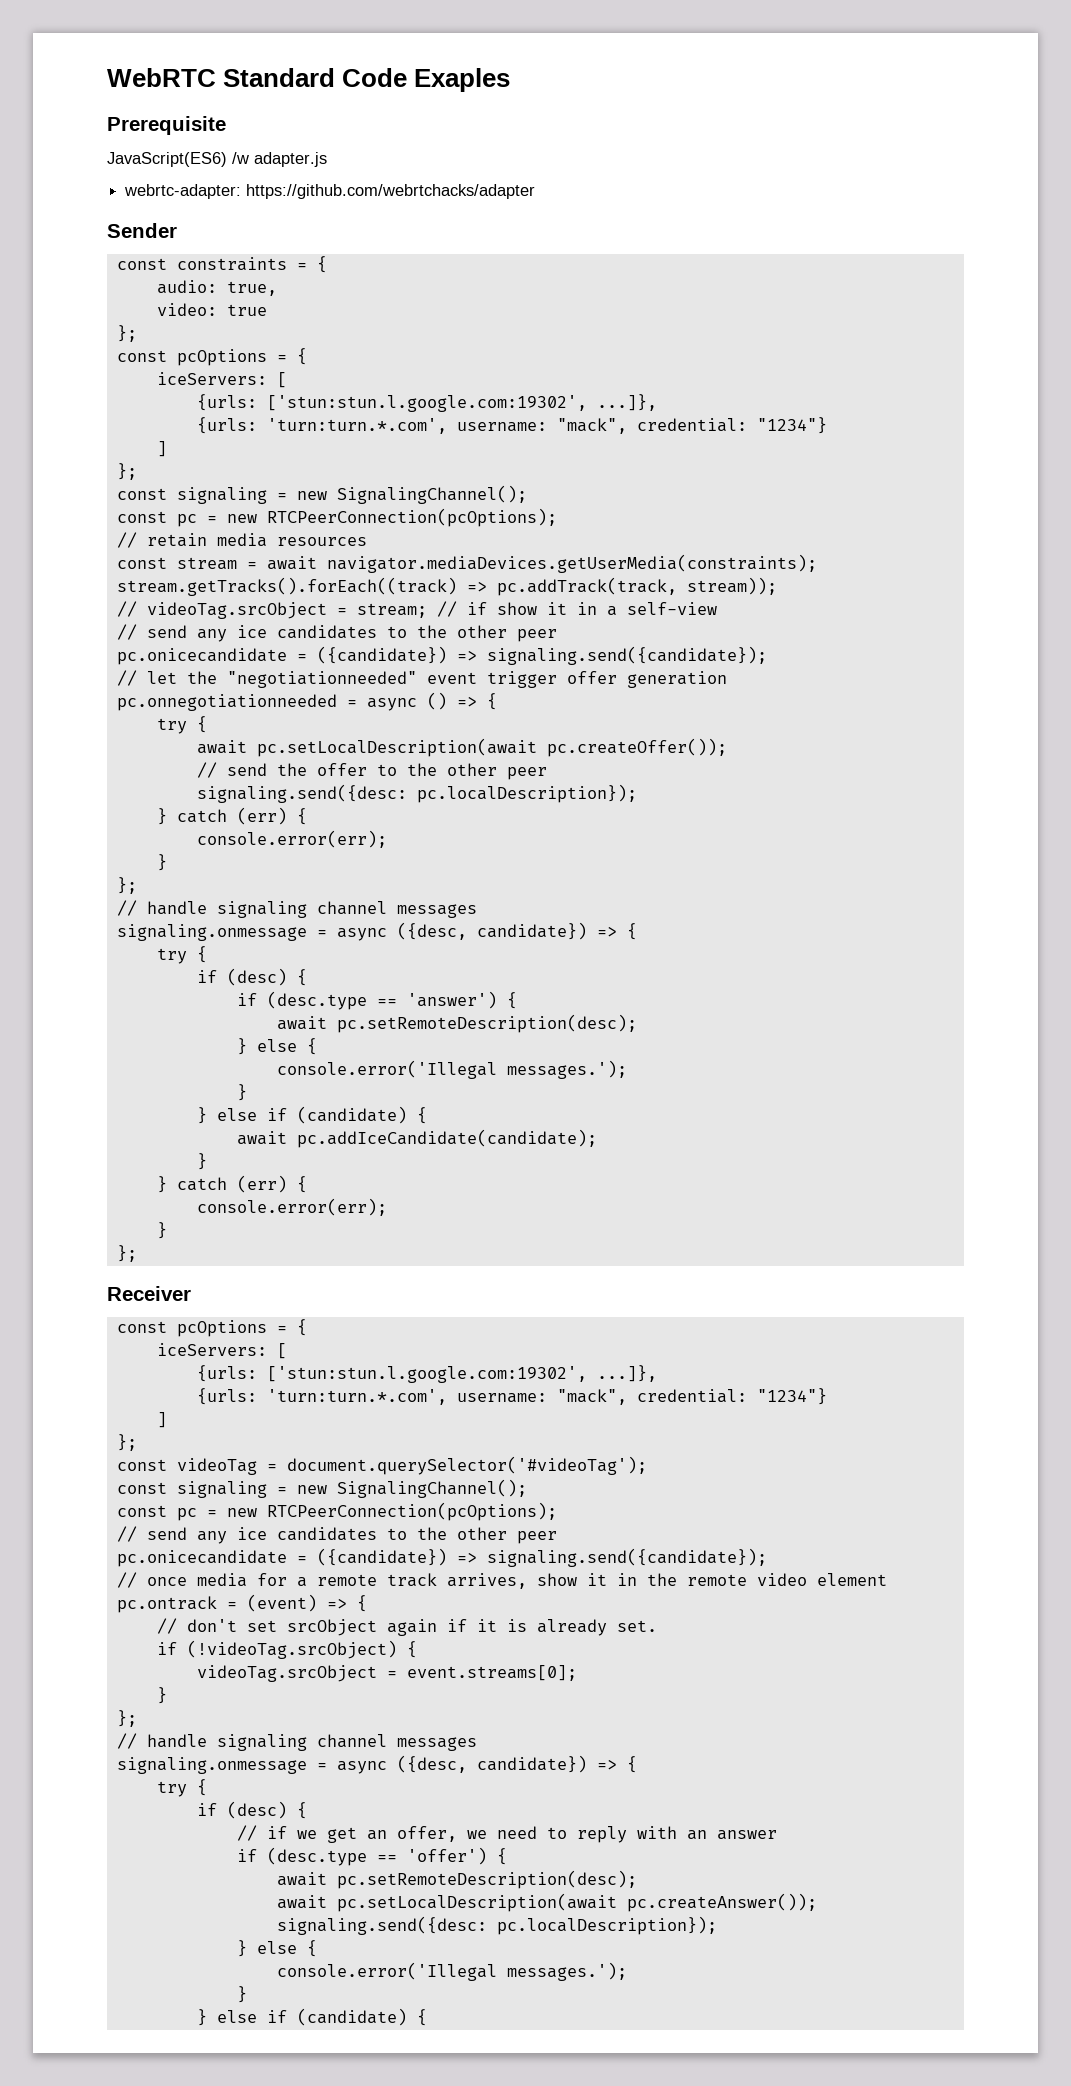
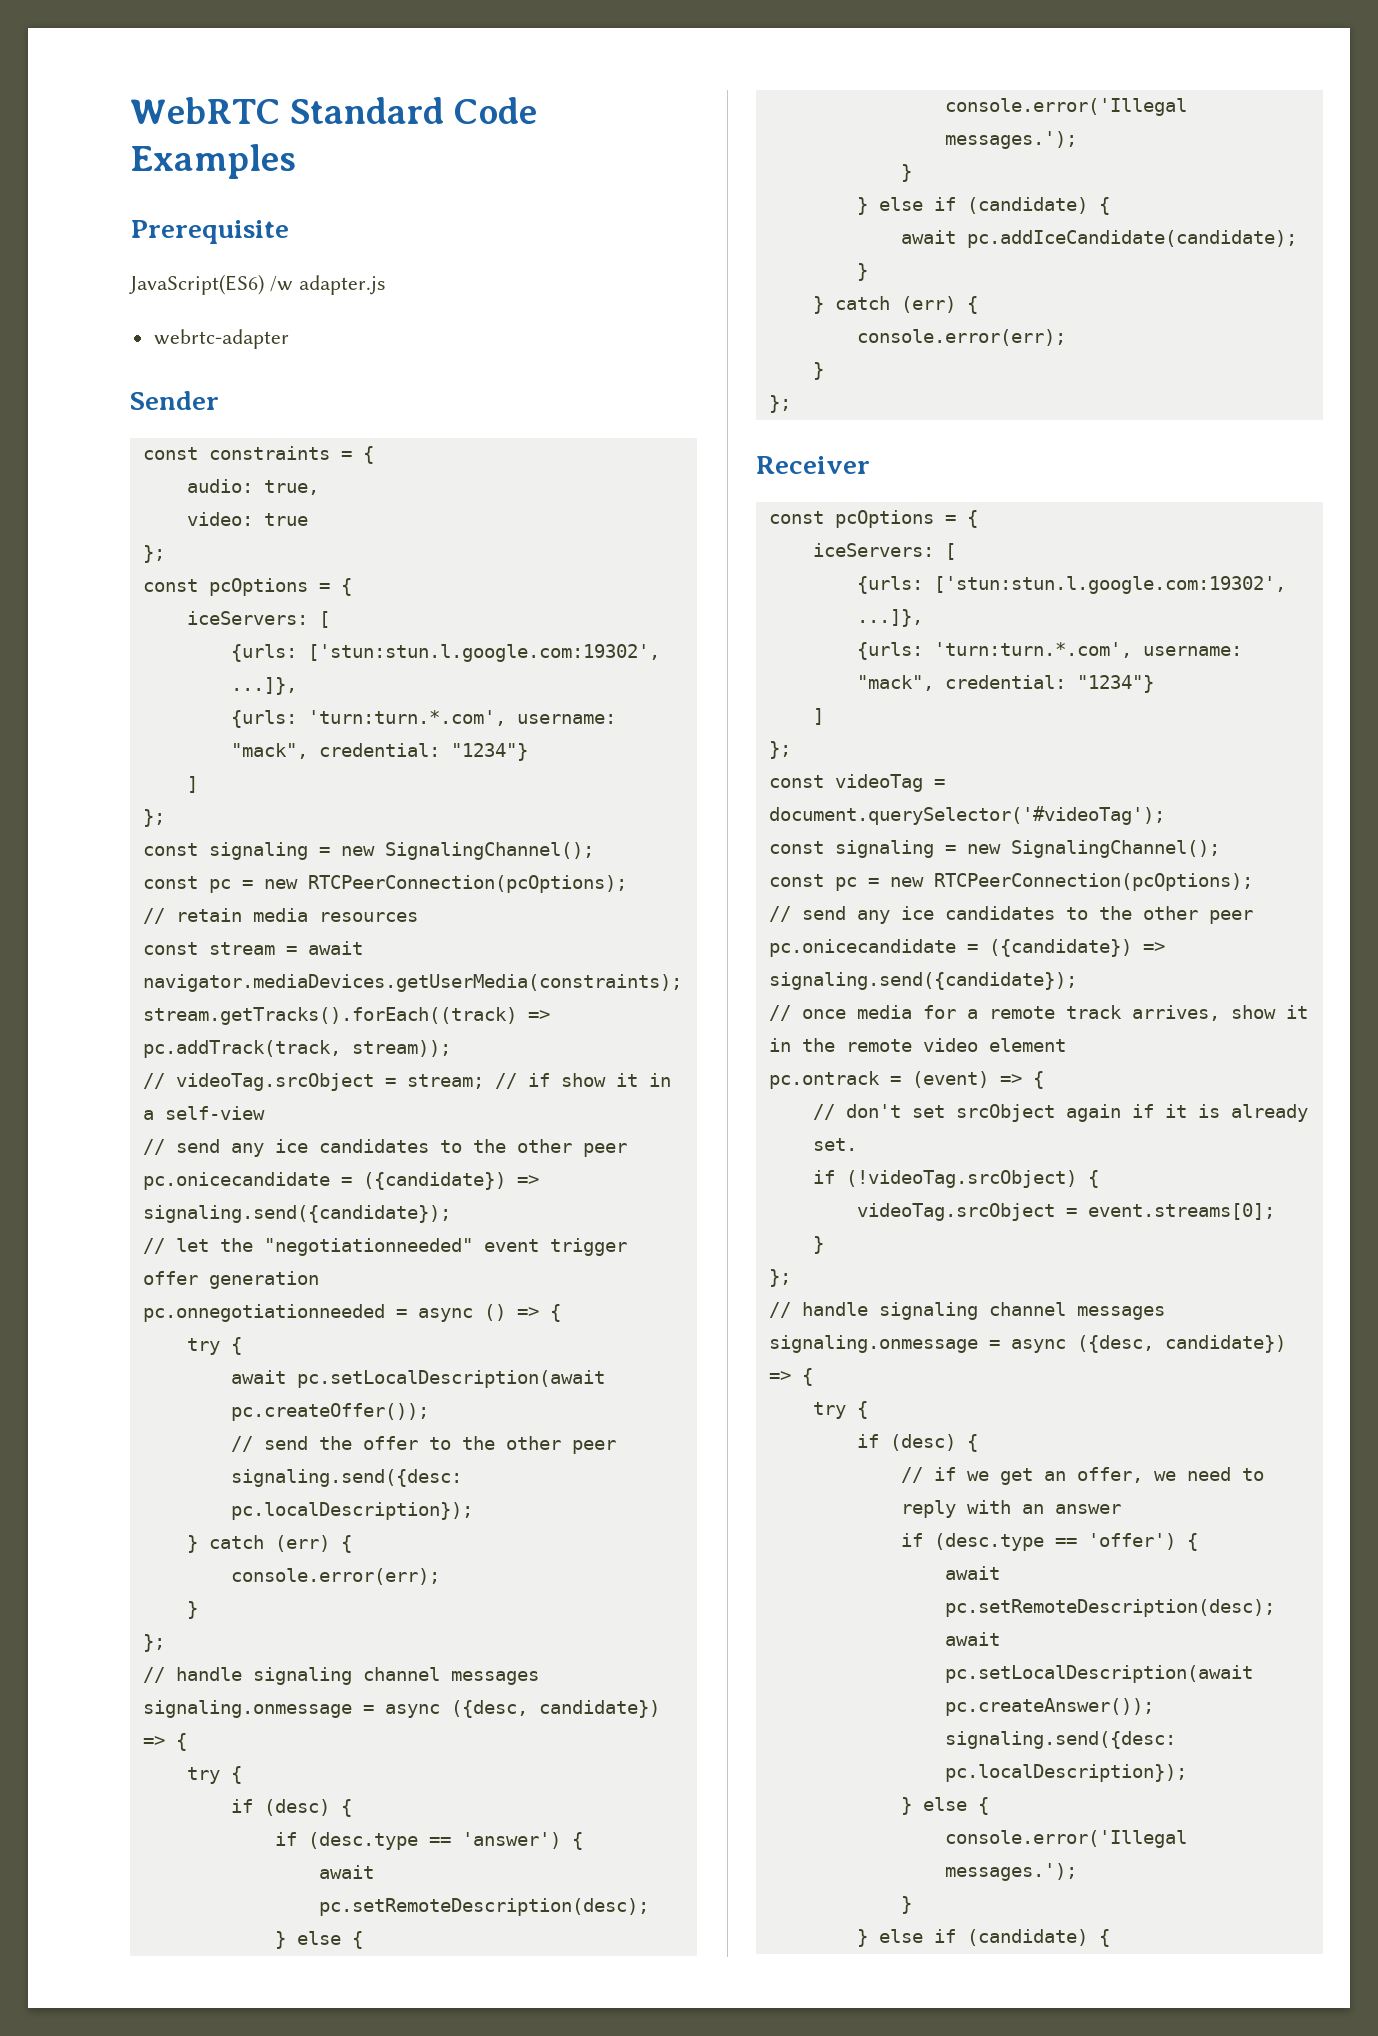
- WebRTC Standard Code Exaples
+ WebRTC Standard Code Examples
- webrtc-adapter: https://github.com/webrtchacks/adapter
+ webrtc-adapter

